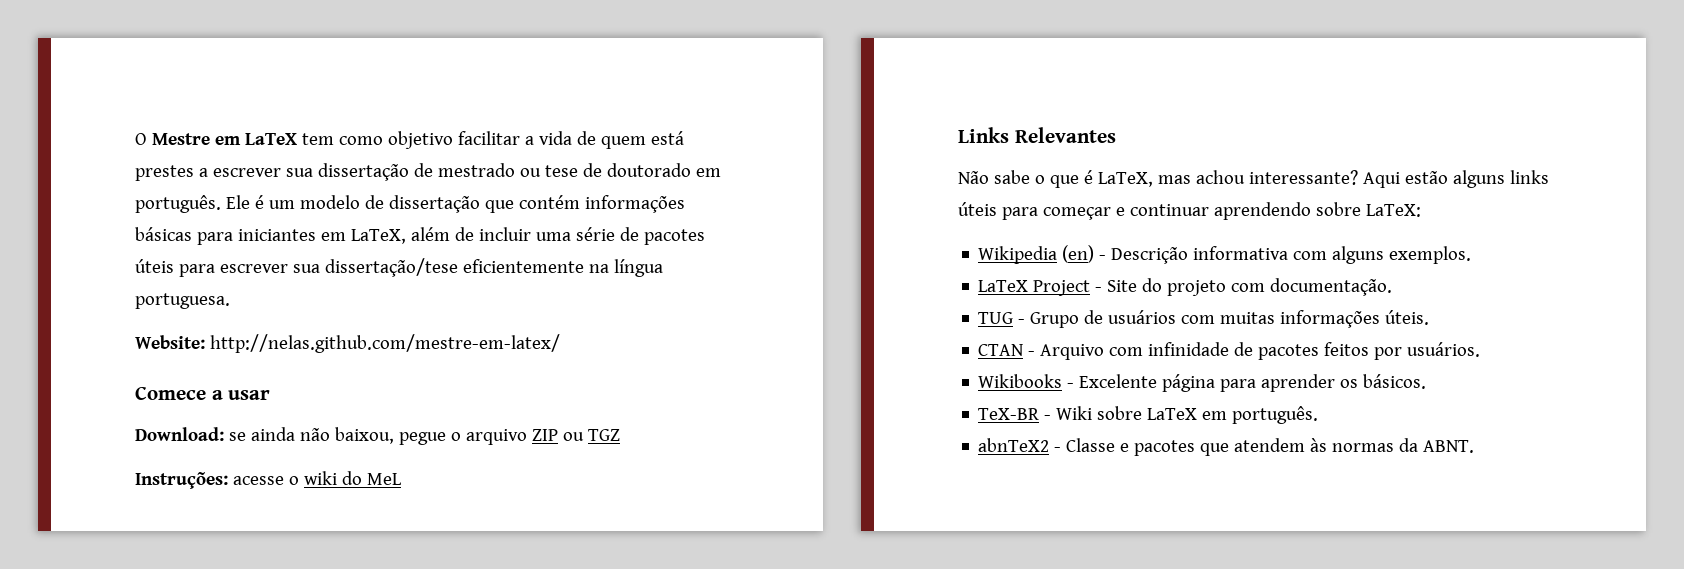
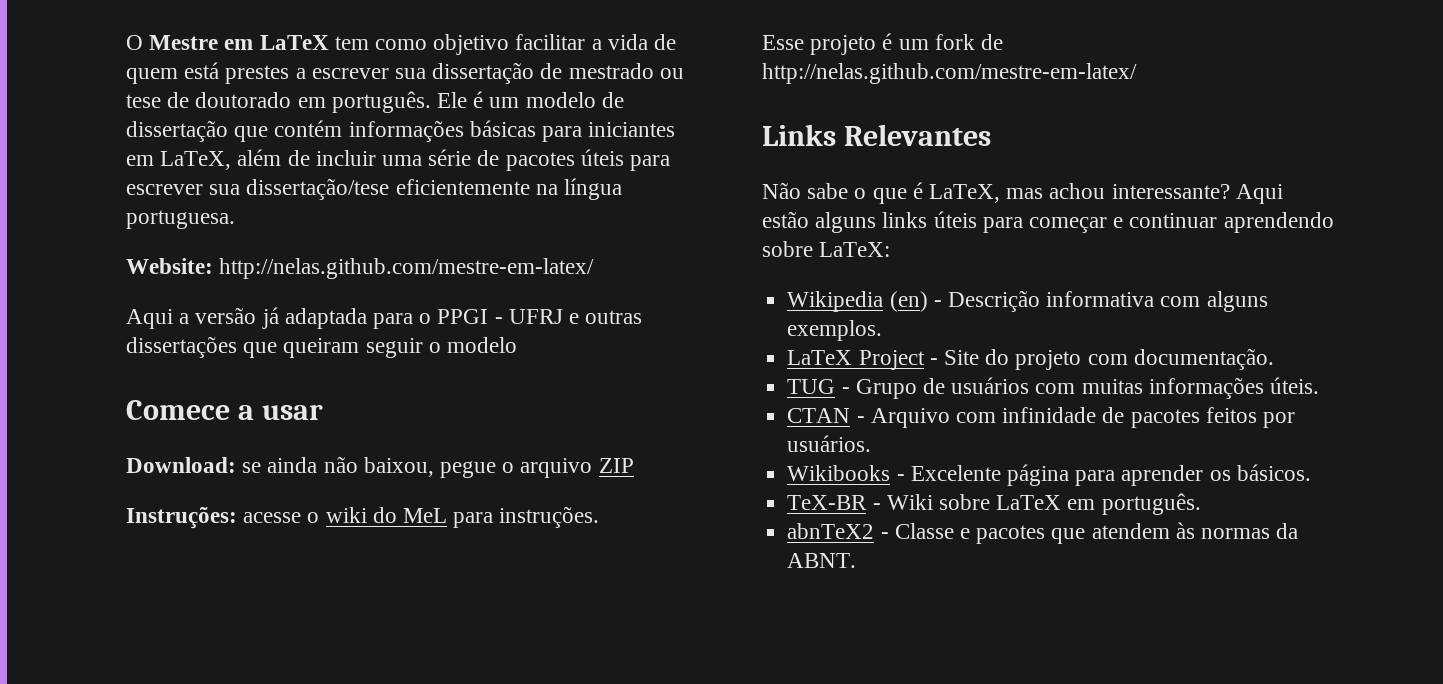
+ Aqui a versão já adaptada para o PPGI - UFRJ e outras dissertações que queiram seguir o modelo
- Download: se ainda não baixou, pegue o arquivo ZIP ou TGZ
+ Download: se ainda não baixou, pegue o arquivo ZIP
- Instruções: acesse o wiki do MeL
+ Instruções: acesse o wiki do MeL para instruções.
+ Esse projeto é um fork de http://nelas.github.com/mestre-em-latex/

